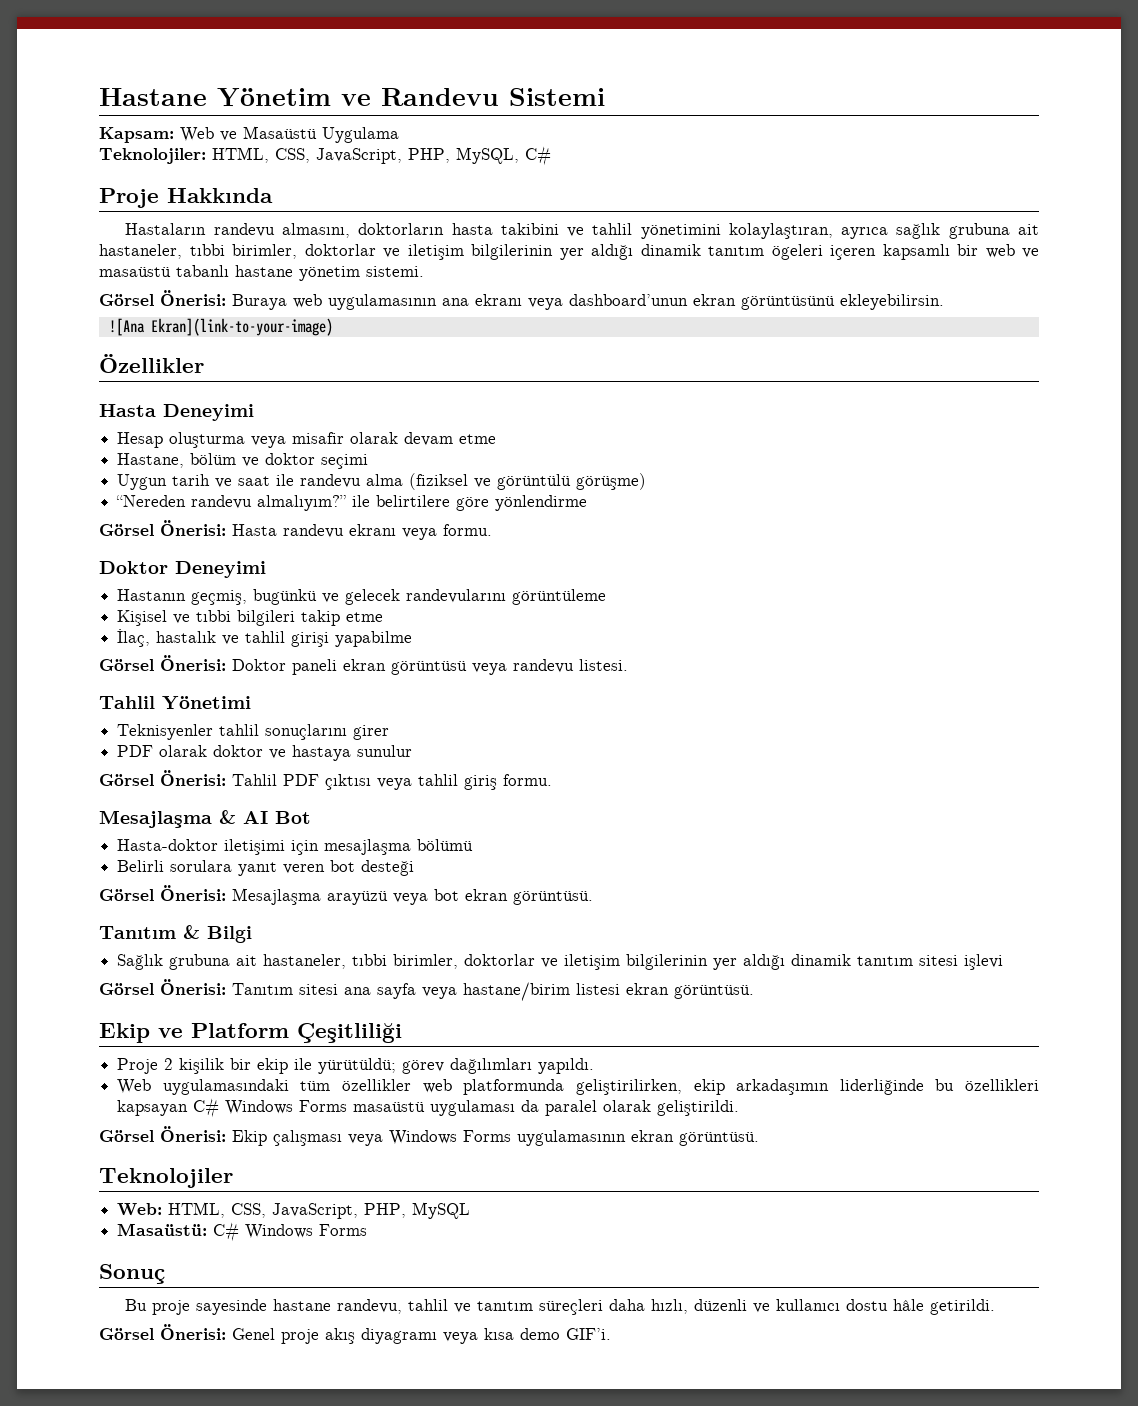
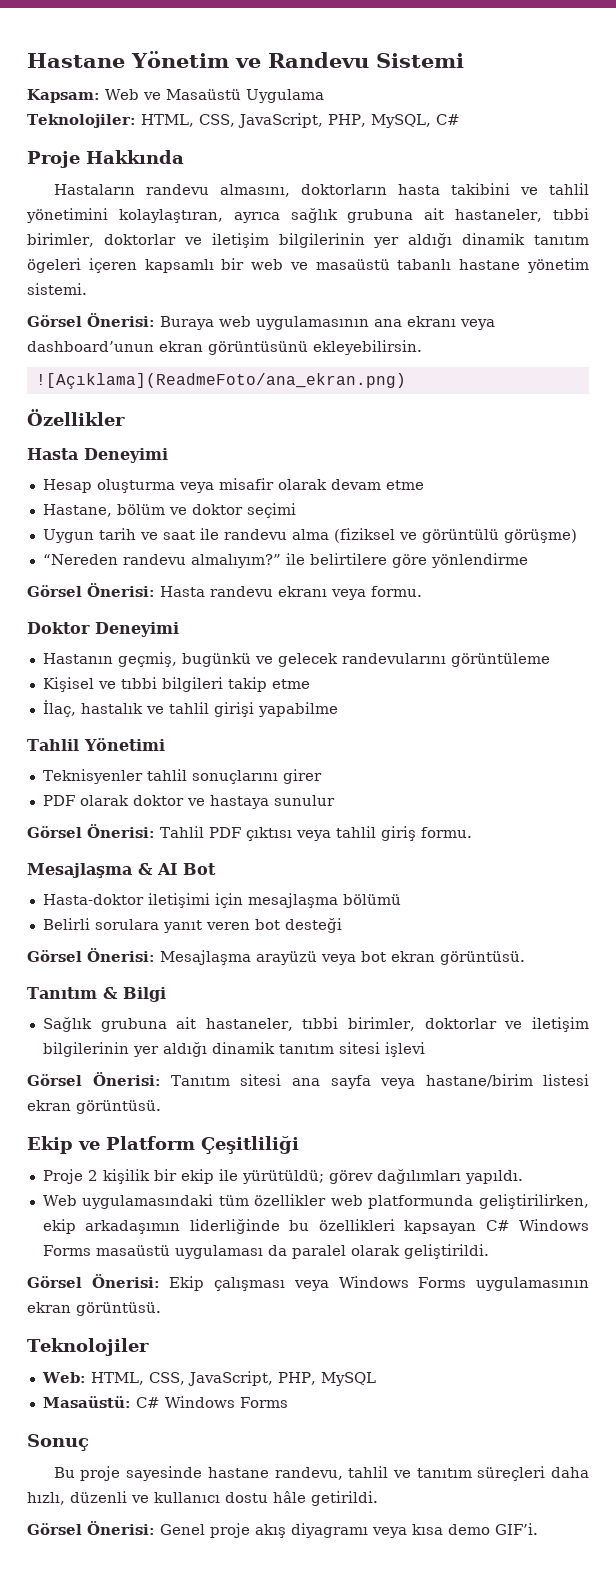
- ![Ana Ekran](link-to-your-image)
+ ![Açıklama](ReadmeFoto/ana_ekran.png)
- Görsel Önerisi: Doktor paneli ekran görüntüsü veya randevu listesi.

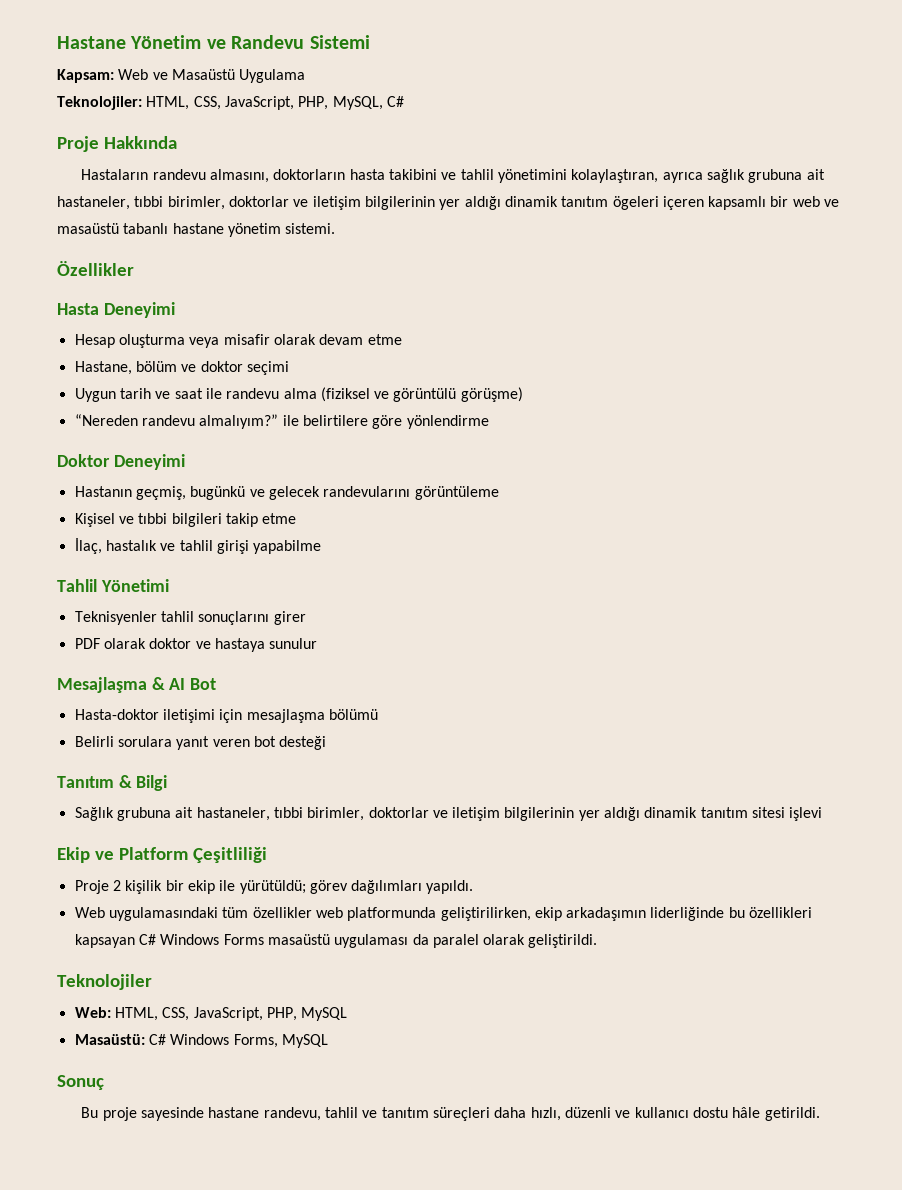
- Görsel Önerisi: Buraya web uygulamasının ana ekranı veya dashboard’unun ekran görüntüsünü ekleyebilirsin.
- ![Açıklama](ReadmeFoto/ana_ekran.png)
- Görsel Önerisi: Hasta randevu ekranı veya formu.
- Görsel Önerisi: Tahlil PDF çıktısı veya tahlil giriş formu.
- Görsel Önerisi: Mesajlaşma arayüzü veya bot ekran görüntüsü.
- Görsel Önerisi: Tanıtım sitesi ana sayfa veya hastane/birim listesi ekran görüntüsü.
- Görsel Önerisi: Ekip çalışması veya Windows Forms uygulamasının ekran görüntüsü.
- Masaüstü: C# Windows Forms
+ Masaüstü: C# Windows Forms, MySQL
- Görsel Önerisi: Genel proje akış diyagramı veya kısa demo GIF’i.

